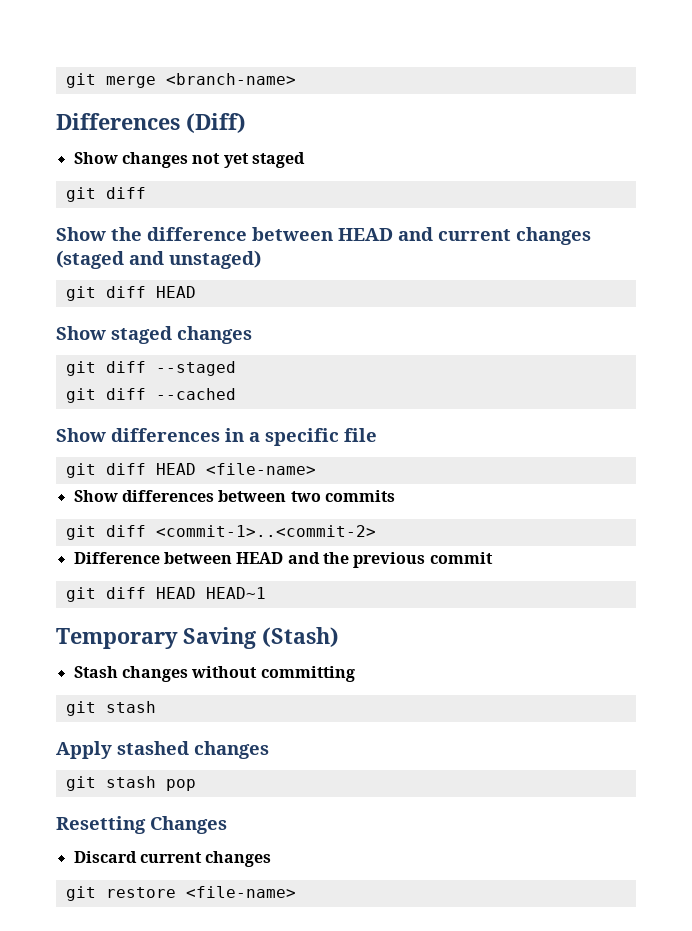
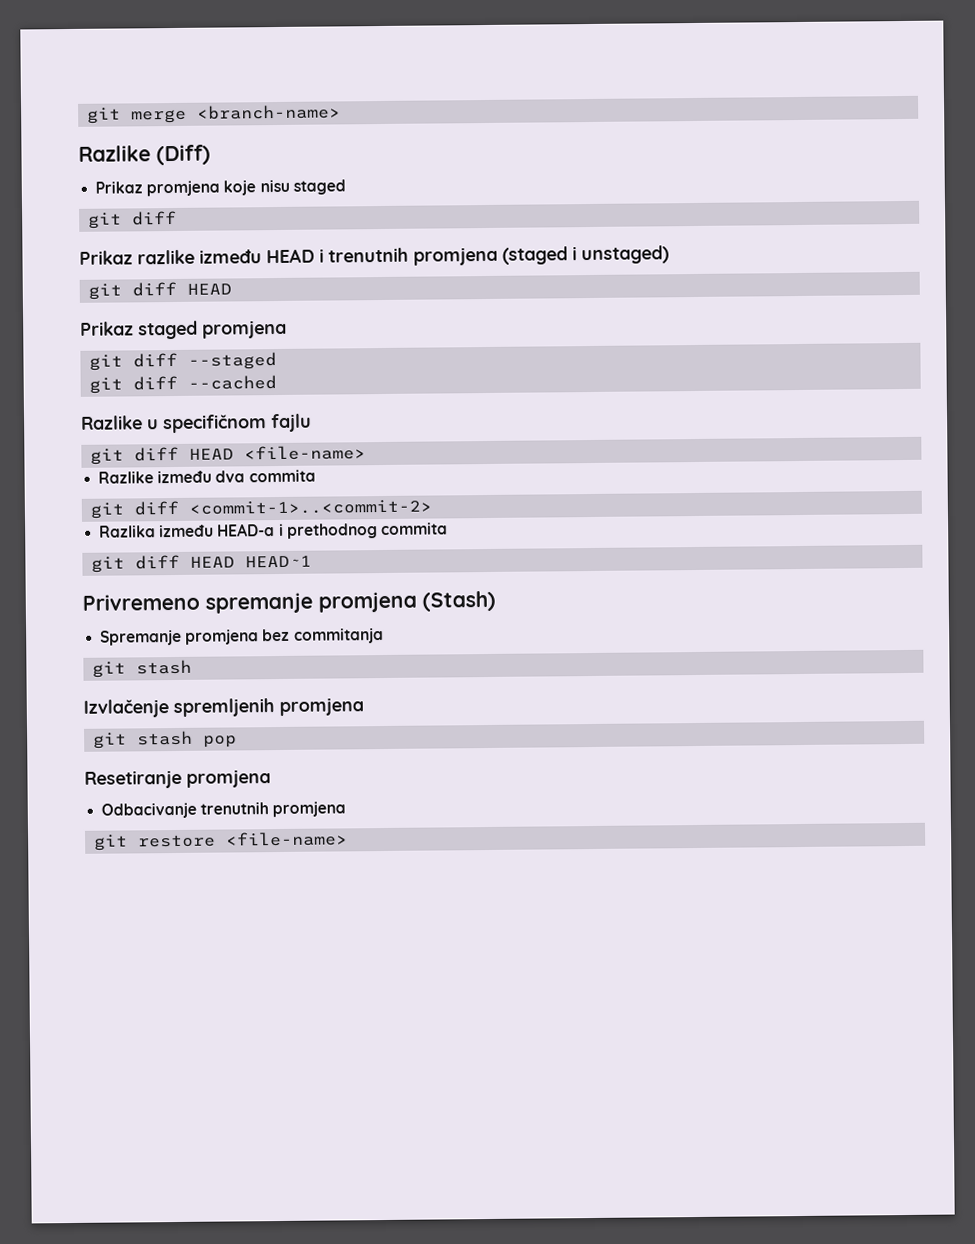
- Differences (Diff)
+ Razlike (Diff)
- Show changes not yet staged
+ Prikaz promjena koje nisu staged
- Show the difference between HEAD and current changes (staged and unstaged)
+ Prikaz razlike između HEAD i trenutnih promjena (staged i unstaged)
- Show staged changes
+ Prikaz staged promjena
- Show differences in a specific file
+ Razlike u specifičnom fajlu
  git diff HEAD <file-name>
- Show differences between two commits
+ Razlike između dva commita
  git diff <commit-1>..<commit-2>
- Difference between HEAD and the previous commit
+ Razlika između HEAD-a i prethodnog commita
  git diff HEAD HEAD~1
- Temporary Saving (Stash)
- Stash changes without committing
+ Privremeno spremanje promjena (Stash)
+ Spremanje promjena bez commitanja
- Apply stashed changes
+ Izvlačenje spremljenih promjena
- Resetting Changes
- Discard current changes
+ Resetiranje promjena
+ Odbacivanje trenutnih promjena

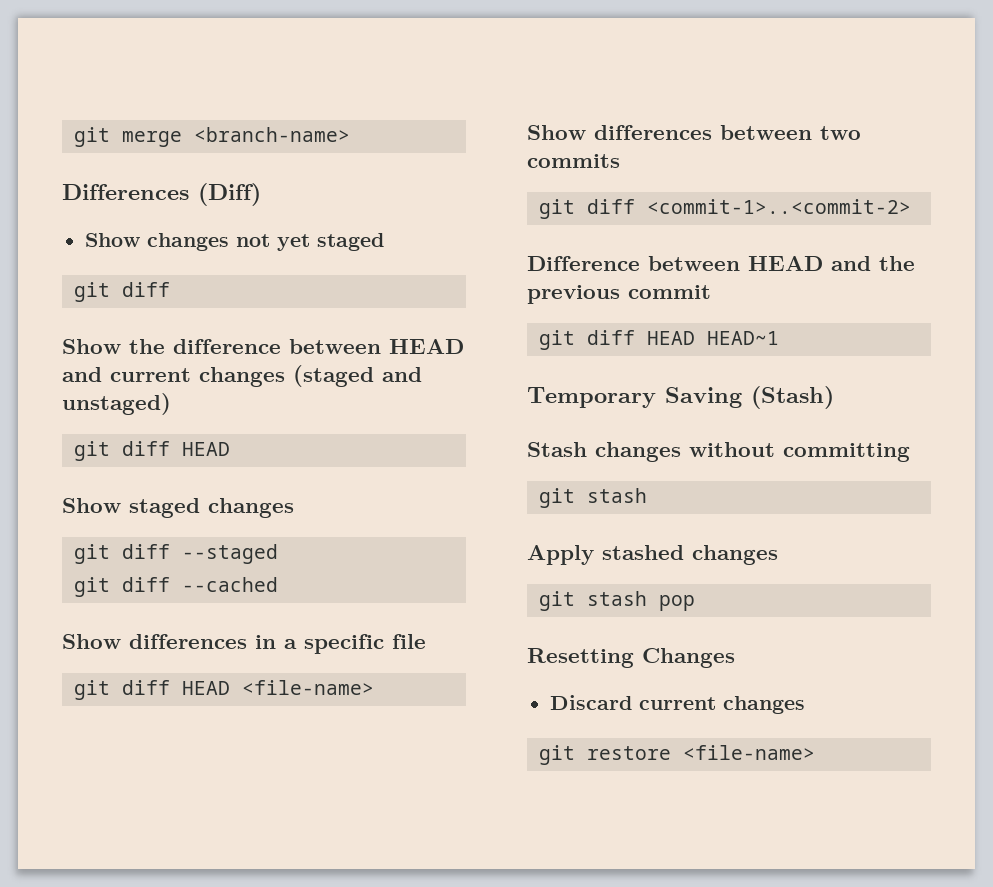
- Razlike (Diff)
+ Differences (Diff)
- Prikaz promjena koje nisu staged
+ Show changes not yet staged
- Prikaz razlike između HEAD i trenutnih promjena (staged i unstaged)
+ Show the difference between HEAD and current changes (staged and unstaged)
- Prikaz staged promjena
+ Show staged changes
- Razlike u specifičnom fajlu
+ Show differences in a specific file
  git diff HEAD <file-name>
- Razlike između dva commita
+ Show differences between two commits
  git diff <commit-1>..<commit-2>
- Razlika između HEAD-a i prethodnog commita
+ Difference between HEAD and the previous commit
  git diff HEAD HEAD~1
- Privremeno spremanje promjena (Stash)
- Spremanje promjena bez commitanja
+ Temporary Saving (Stash)
+ Stash changes without committing
- Izvlačenje spremljenih promjena
+ Apply stashed changes
- Resetiranje promjena
- Odbacivanje trenutnih promjena
+ Resetting Changes
+ Discard current changes

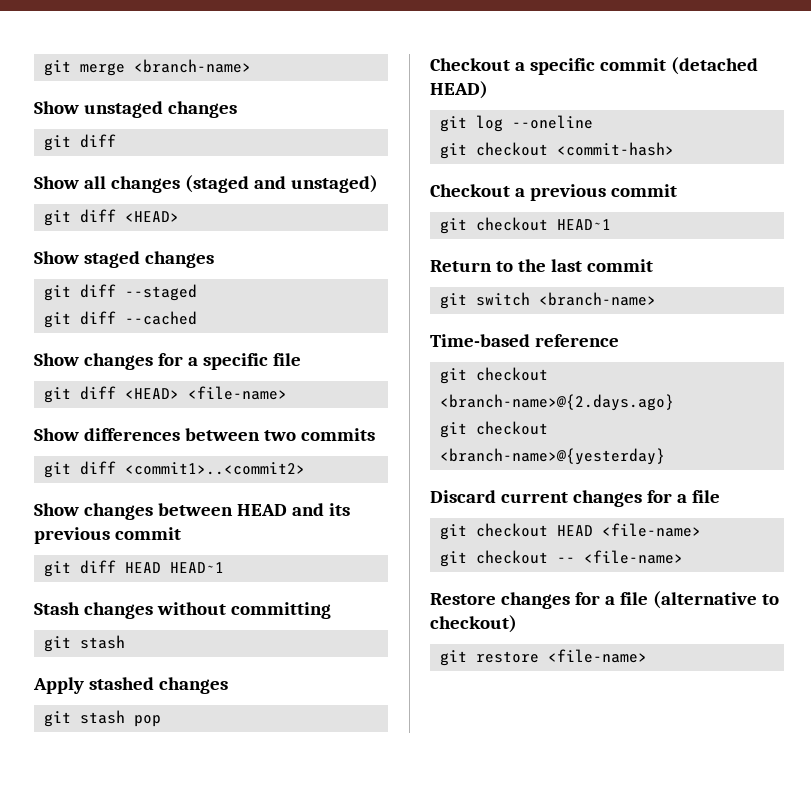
- Differences (Diff)
- Show changes not yet staged
+ Show unstaged changes
- Show the difference between HEAD and current changes (staged and unstaged)
- git diff HEAD
+ Show all changes (staged and unstaged)
+ git diff <HEAD>
- Show differences in a specific file
+ Show changes for a specific file
- git diff HEAD <file-name>
+ git diff <HEAD> <file-name>
- git diff <commit-1>..<commit-2>
- Difference between HEAD and the previous commit
+ git diff <commit1>..<commit2>
+ Show changes between HEAD and its previous commit
- Temporary Saving (Stash)
- Resetting Changes
- Discard current changes
+ Checkout a specific commit (detached HEAD)
+ git log --oneline
+ git checkout <commit-hash>
+ Checkout a previous commit
+ git checkout HEAD~1
+ Return to the last commit
+ git switch <branch-name>
+ Time-based reference
+ git checkout <branch-name>@{2.days.ago}
+ git checkout <branch-name>@{yesterday}
+ Discard current changes for a file
+ git checkout HEAD <file-name>
+ git checkout -- <file-name>
+ Restore changes for a file (alternative to checkout)

